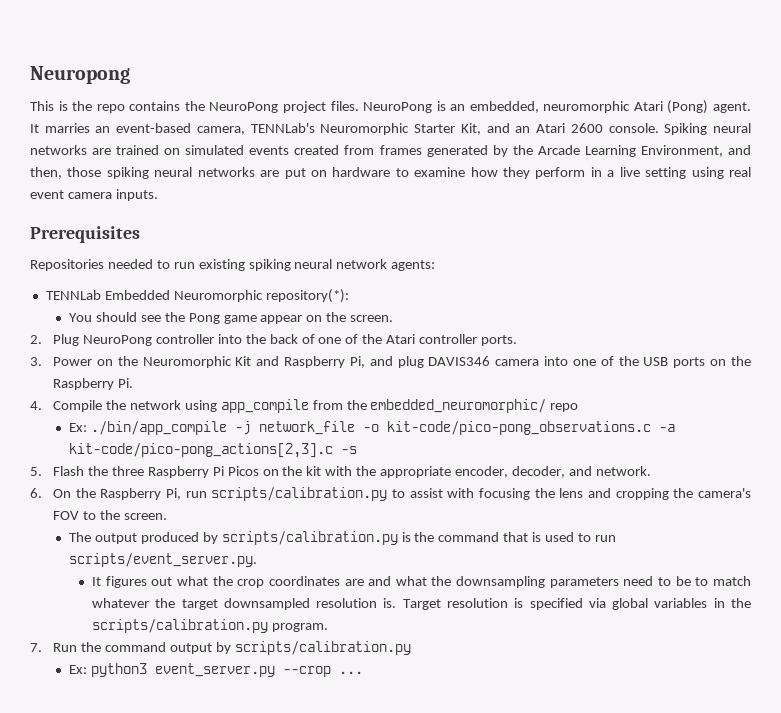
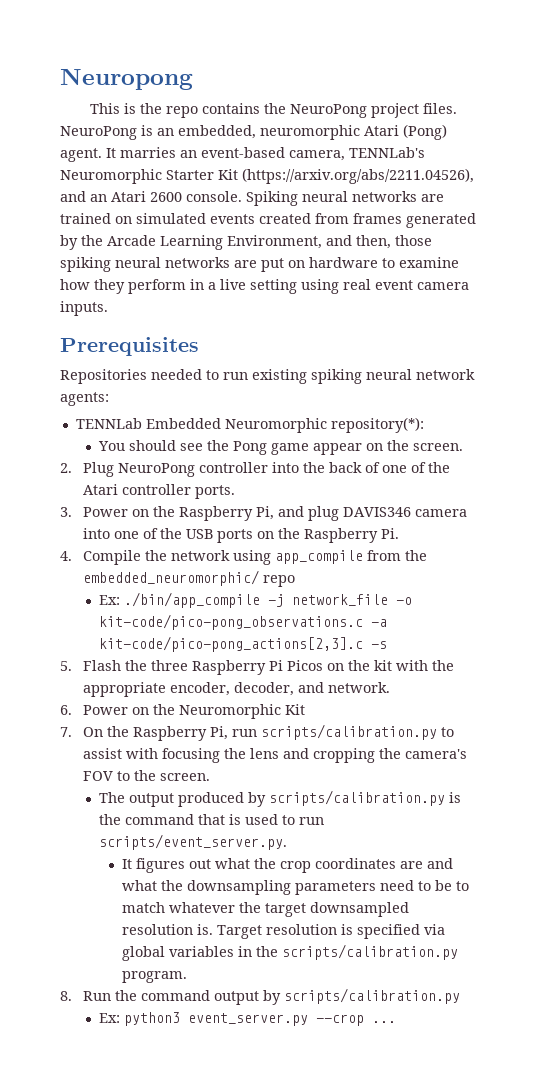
- It marries an event-based camera, TENNLab's Neuromorphic Starter Kit, and an Atari 2600 console.
+ It marries an event-based camera, TENNLab's Neuromorphic Starter Kit (https://arxiv.org/abs/2211.04526), and an Atari 2600 console.
- 3. Power on the Neuromorphic Kit and Raspberry Pi, and plug DAVIS346 camera into one of the USB ports on the Raspberry Pi.
+ 3. Power on the Raspberry Pi, and plug DAVIS346 camera into one of the USB ports on the Raspberry Pi.
- 6. On the Raspberry Pi, run scripts/calibration.py to assist with focusing the lens and cropping the camera's FOV to the screen.
+ 6. Power on the Neuromorphic Kit
+ 7. On the Raspberry Pi, run scripts/calibration.py to assist with focusing the lens and cropping the camera's FOV to the screen.
- 7. Run the command output by scripts/calibration.py
+ 8. Run the command output by scripts/calibration.py

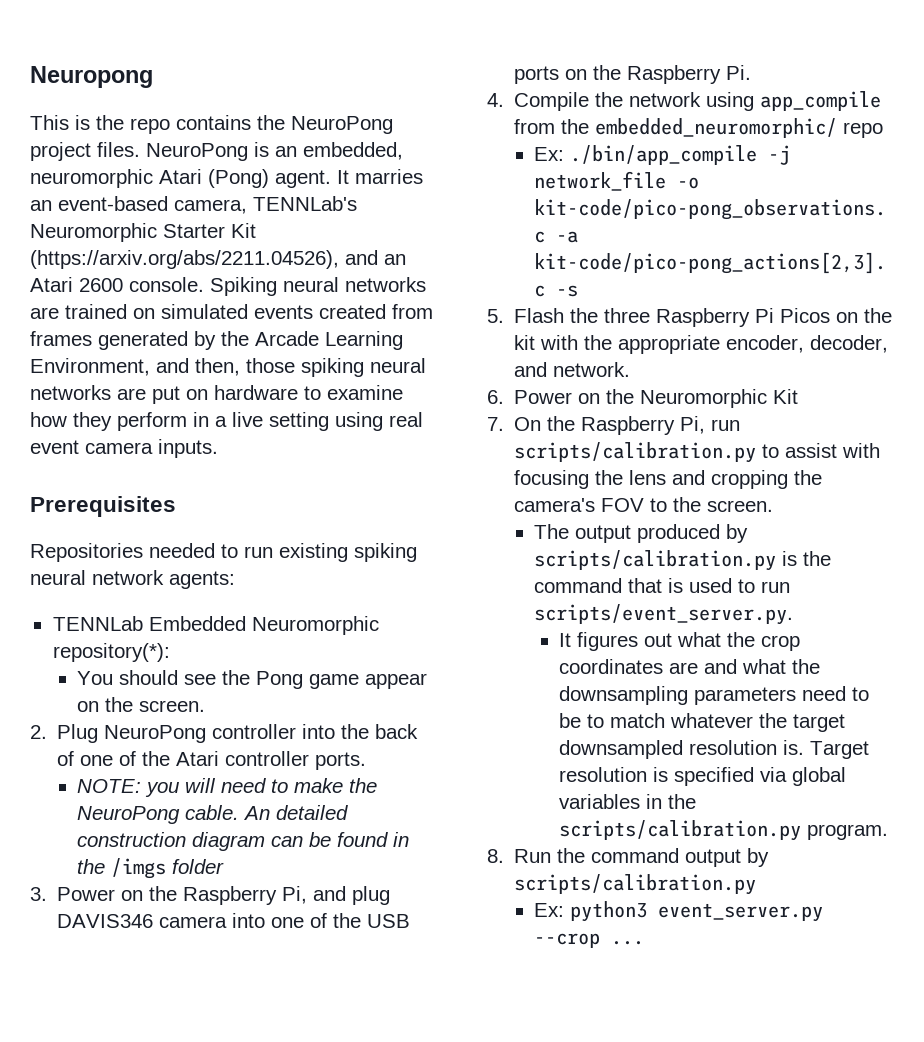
+ NOTE: you will need to make the NeuroPong cable. An detailed construction diagram can be found in the /imgs folder

